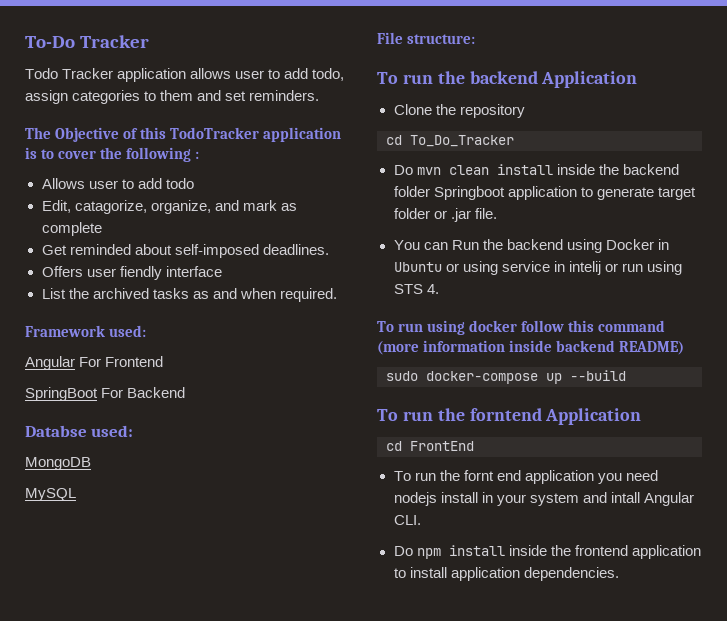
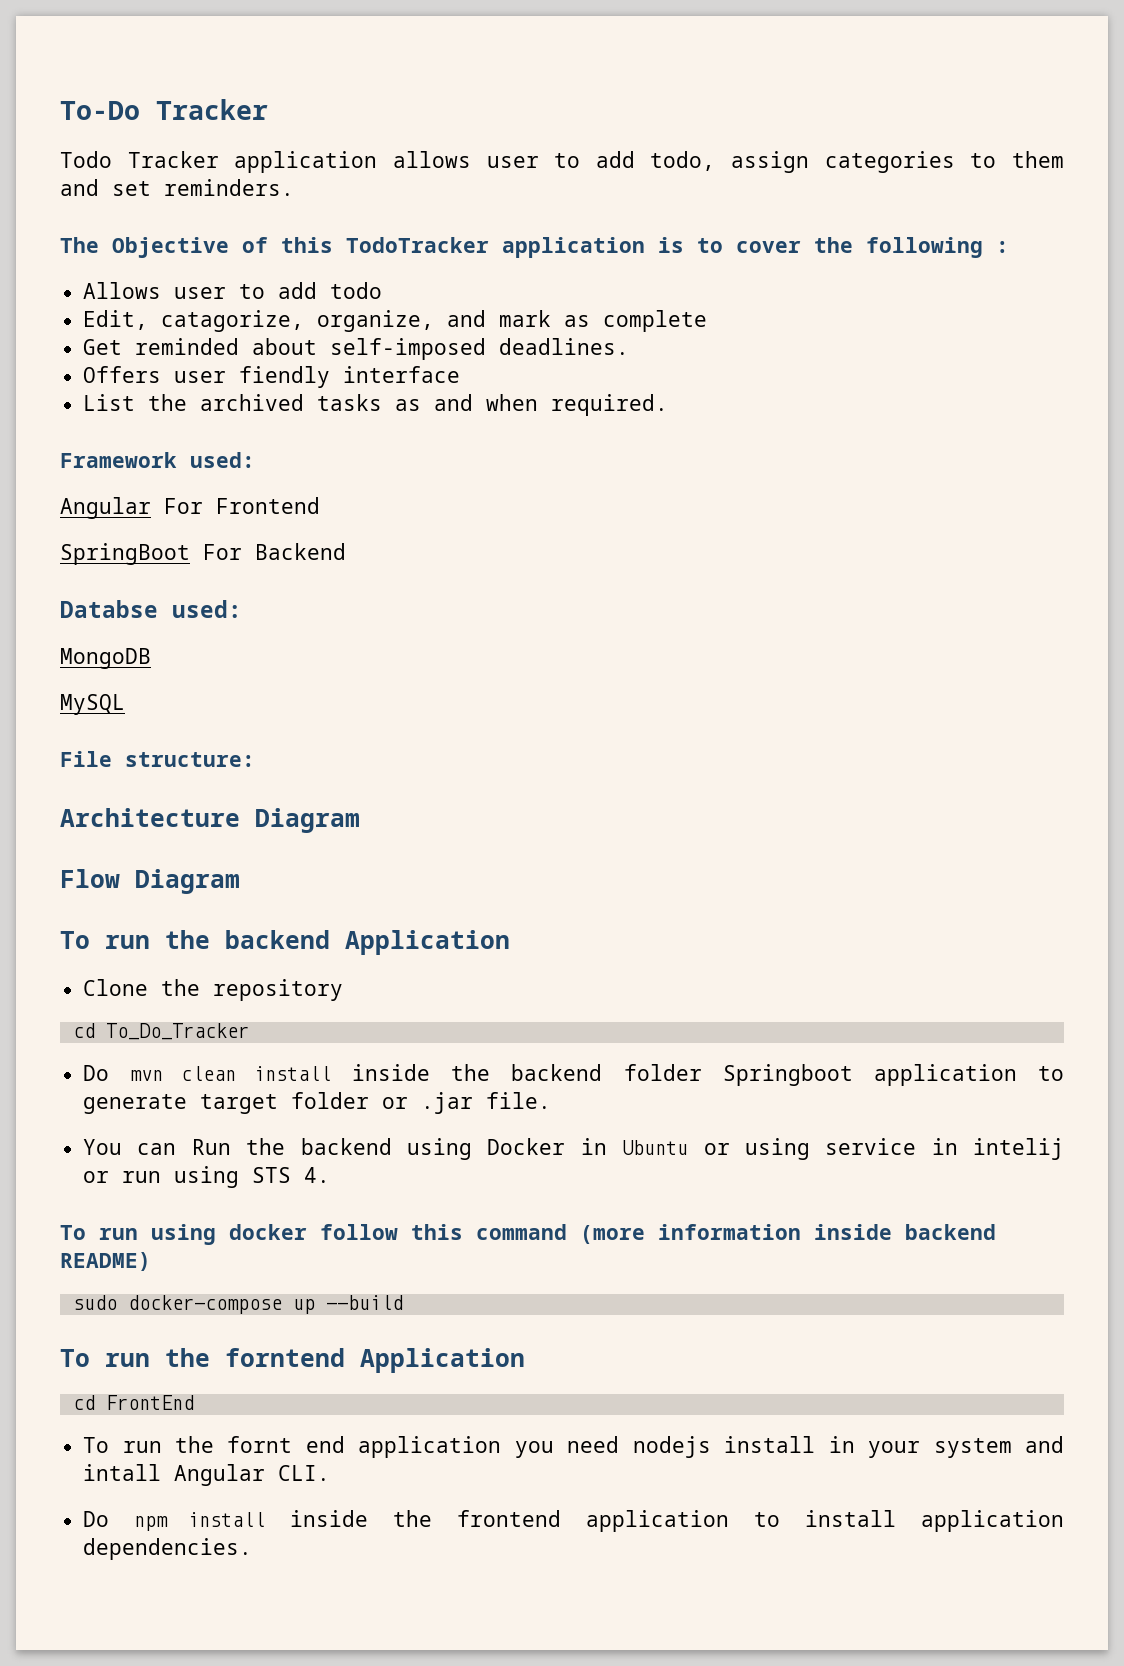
+ Architecture Diagram
+ Flow Diagram

